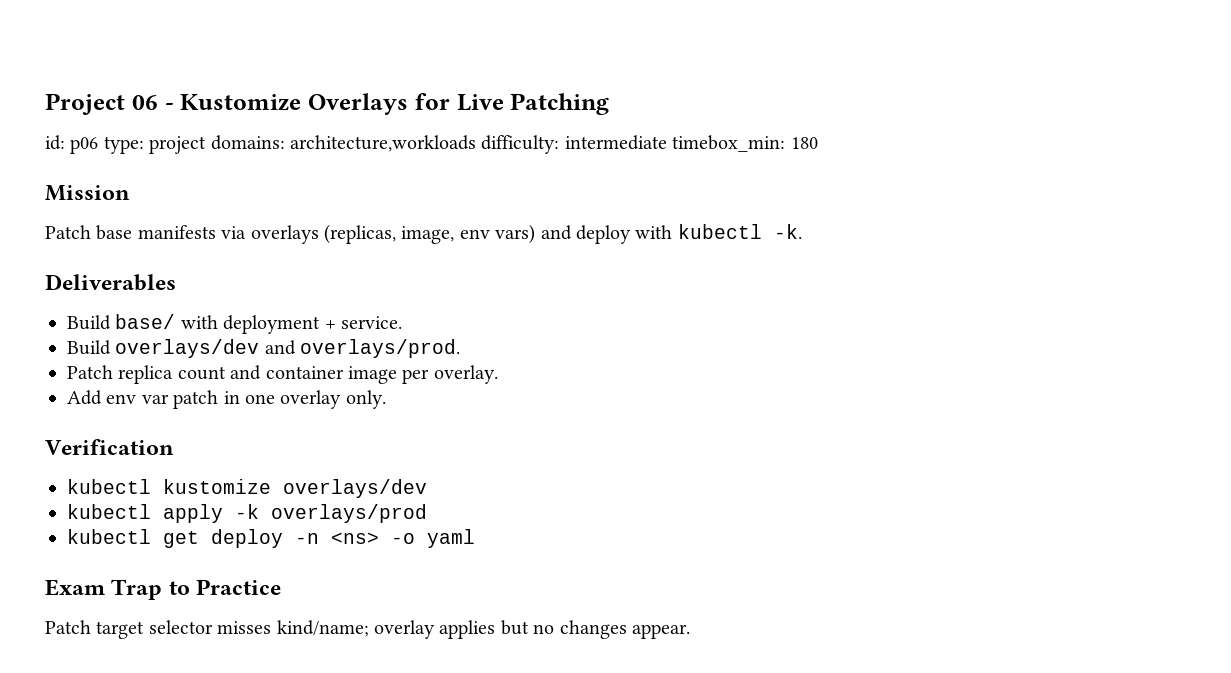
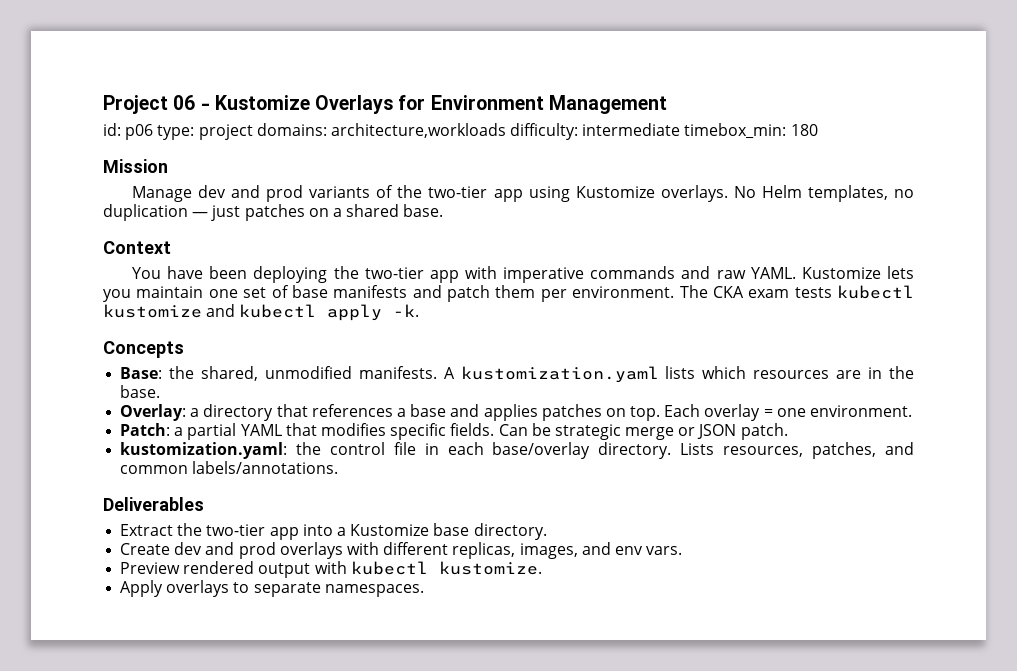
- Project 06 - Kustomize Overlays for Live Patching
+ Project 06 - Kustomize Overlays for Environment Management
- Patch base manifests via overlays (replicas, image, env vars) and deploy with kubectl -k.
+ Manage dev and prod variants of the two-tier app using Kustomize overlays. No Helm templates, no duplication — just patches on a shared base.
+ Context
+ You have been deploying the two-tier app with imperative commands and raw YAML. Kustomize lets you maintain one set of base manifests and patch them per environment. The CKA exam tests kubectl kustomize and kubectl apply -k.
+ Concepts
+ Base: the shared, unmodified manifests. A kustomization.yaml lists which resources are in the base.
+ Overlay: a directory that references a base and applies patches on top. Each overlay = one environment.
+ Patch: a partial YAML that modifies specific fields. Can be strategic merge or JSON patch.
+ kustomization.yaml: the control file in each base/overlay directory. Lists resources, patches, and common labels/annotations.
  Deliverables
- Build base/ with deployment + service.
- Build overlays/dev and overlays/prod.
- Patch replica count and container image per overlay.
- Add env var patch in one overlay only.
- Verification
- kubectl kustomize overlays/dev
- kubectl apply -k overlays/prod
- kubectl get deploy -n <ns> -o yaml
- Exam Trap to Practice
- Patch target selector misses kind/name; overlay applies but no changes appear.
+ Extract the two-tier app into a Kustomize base directory.
+ Create dev and prod overlays with different replicas, images, and env vars.
+ Preview rendered output with kubectl kustomize.
+ Apply overlays to separate namespaces.

